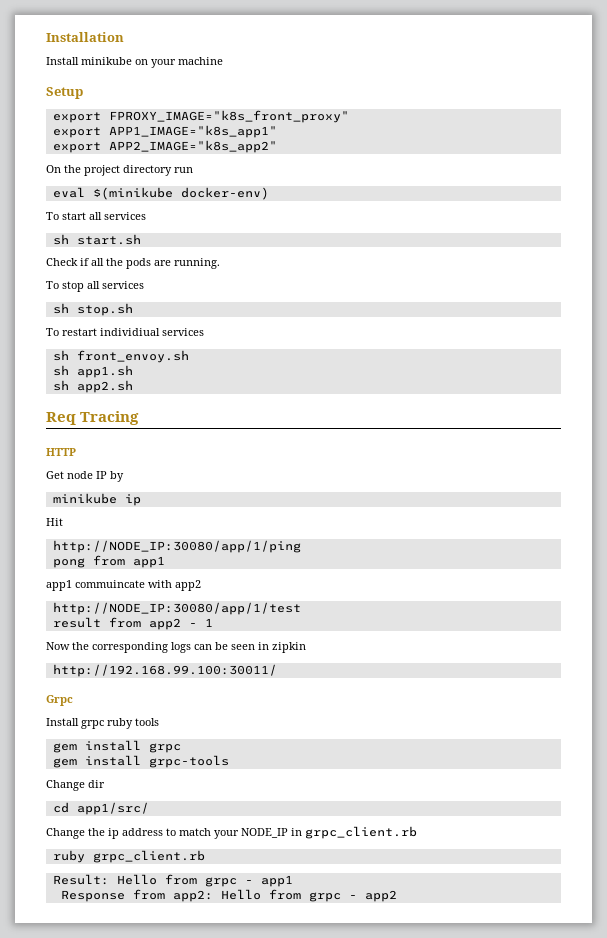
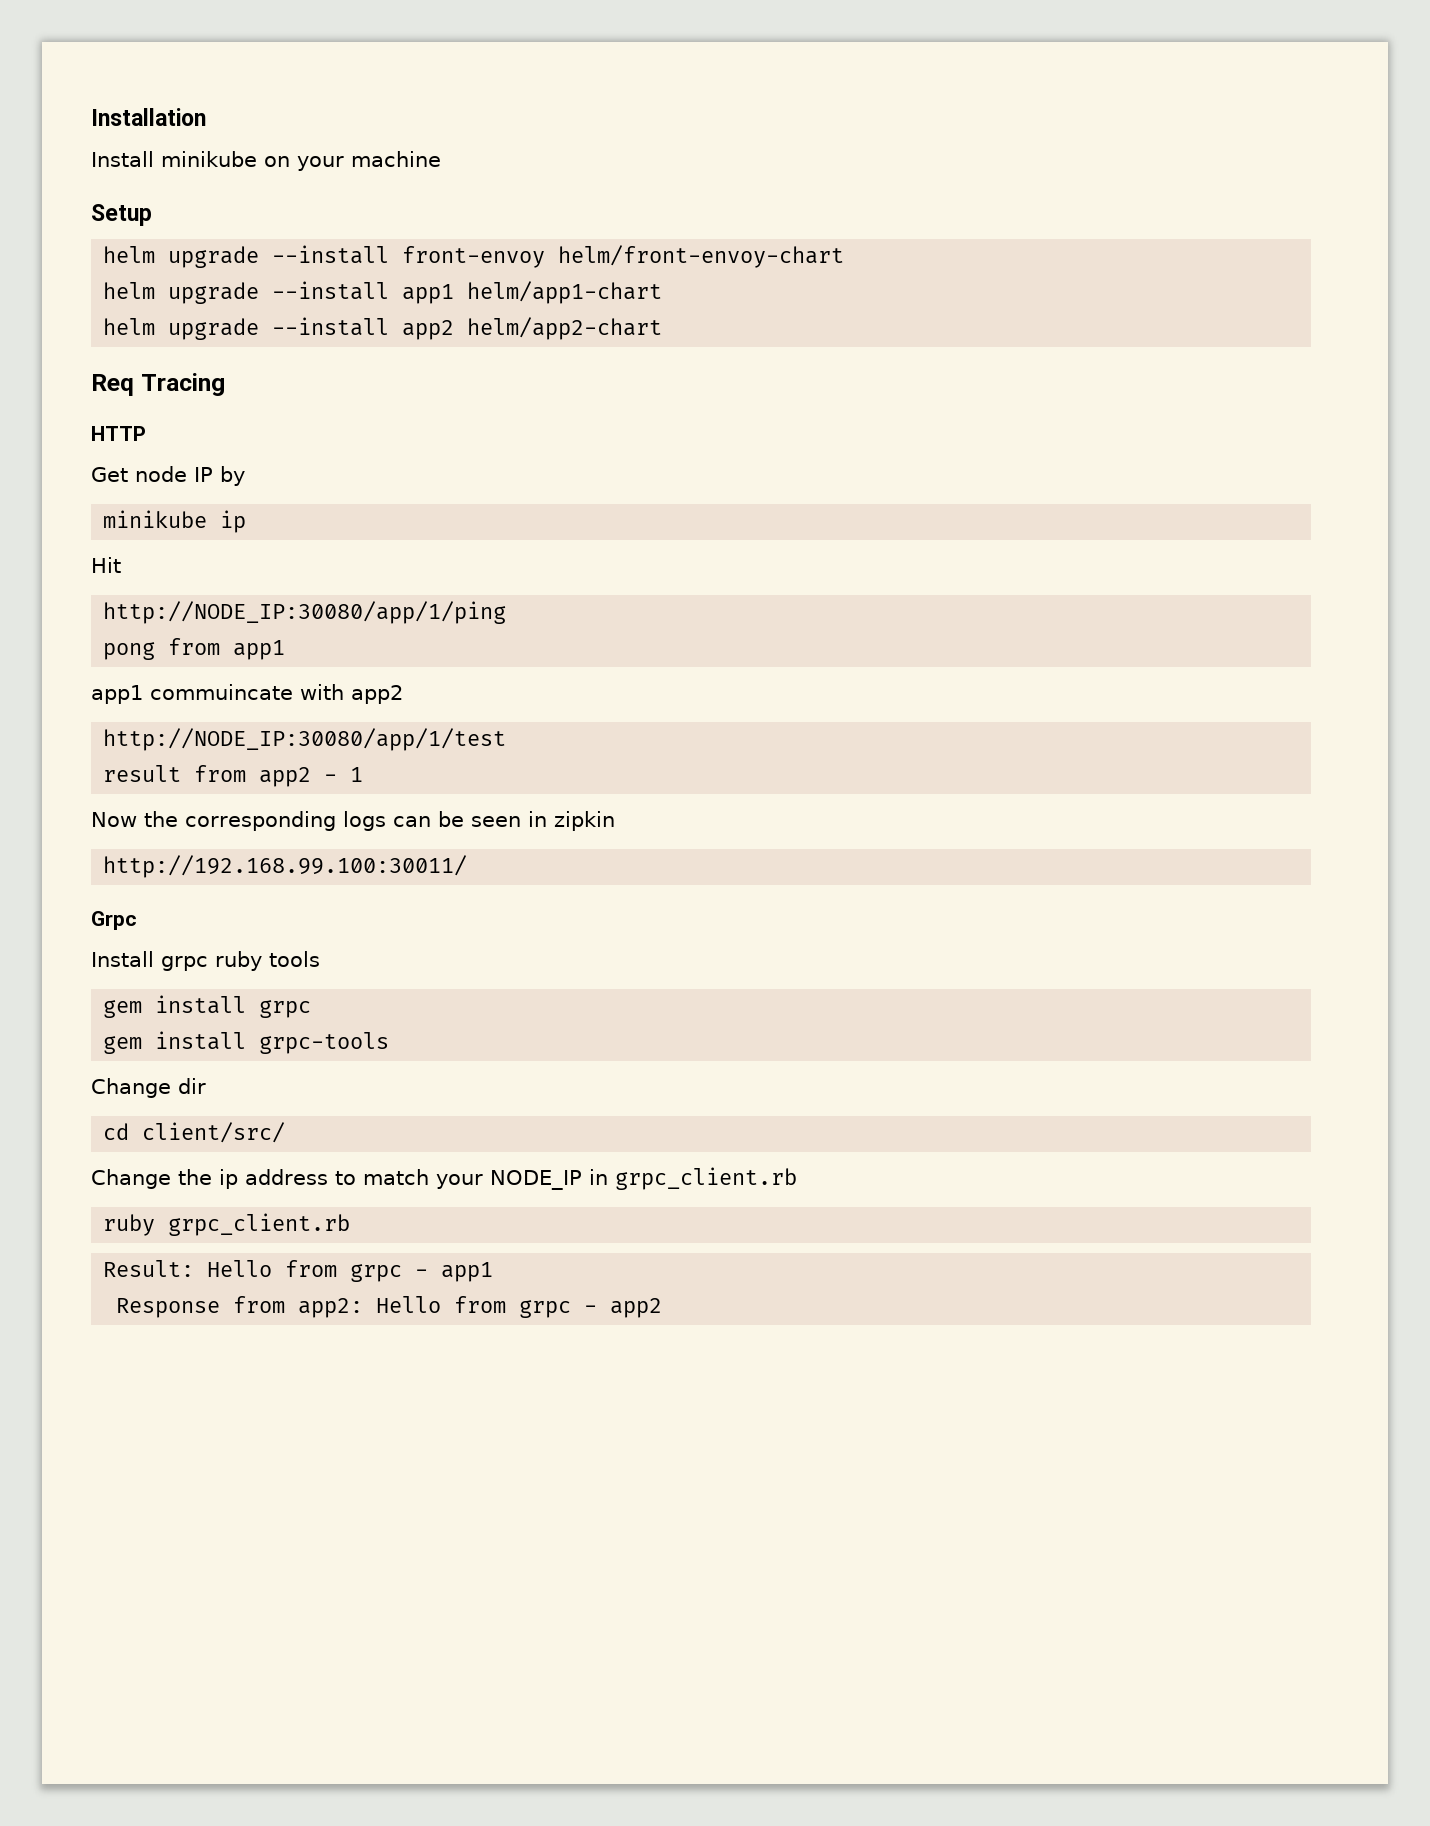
- export FPROXY_IMAGE="k8s_front_proxy"
- export APP1_IMAGE="k8s_app1"
- export APP2_IMAGE="k8s_app2"
- On the project directory run
- eval $(minikube docker-env)
- To start all services
- sh start.sh
- Check if all the pods are running.
- To stop all services
- sh stop.sh
- To restart individiual services
- sh front_envoy.sh
- sh app1.sh
- sh app2.sh
+ helm upgrade --install front-envoy helm/front-envoy-chart
+ helm upgrade --install app1 helm/app1-chart
+ helm upgrade --install app2 helm/app2-chart
- cd app1/src/
+ cd client/src/

